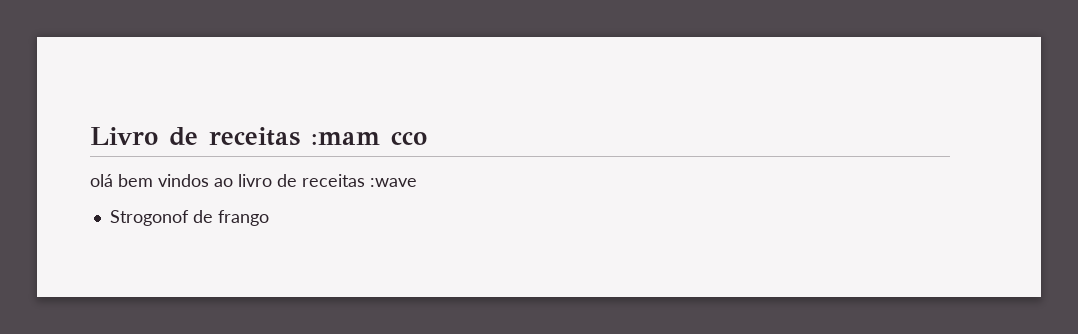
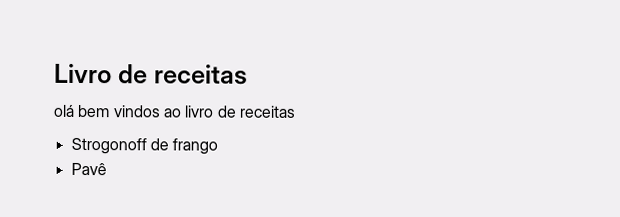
- Livro de receitas :mam cco
+ Livro de receitas
- olá bem vindos ao livro de receitas :wave
- Strogonof de frango
+ olá bem vindos ao livro de receitas
+ Strogonoff de frango
+ Pavê

